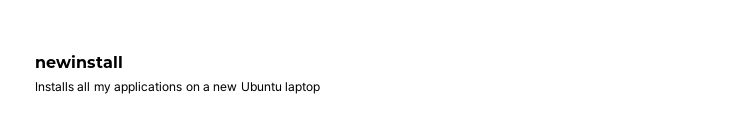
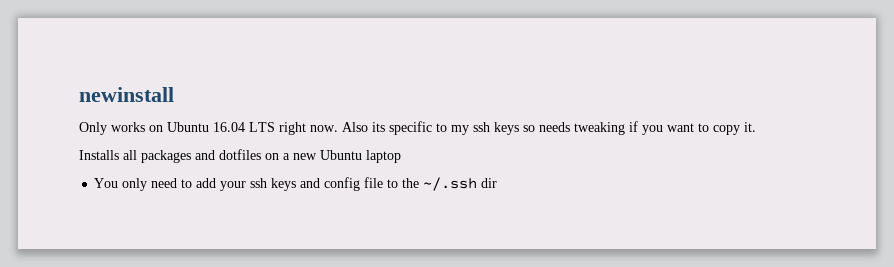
+ Only works on Ubuntu 16.04 LTS right now. Also its specific to my ssh keys so needs tweaking if you want to copy it.
- Installs all my applications on a new Ubuntu laptop
+ Installs all packages and dotfiles on a new Ubuntu laptop
+ You only need to add your ssh keys and config file to the ~/.ssh dir

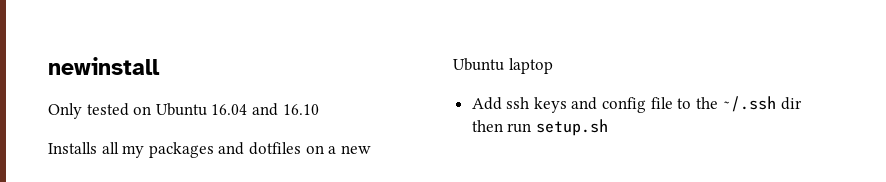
- Only works on Ubuntu 16.04 LTS right now. Also its specific to my ssh keys so needs tweaking if you want to copy it.
+ Only tested on Ubuntu 16.04 and 16.10
- Installs all packages and dotfiles on a new Ubuntu laptop
+ Installs all my packages and dotfiles on a new Ubuntu laptop
- You only need to add your ssh keys and config file to the ~/.ssh dir
+ Add ssh keys and config file to the ~/.ssh dir then run setup.sh

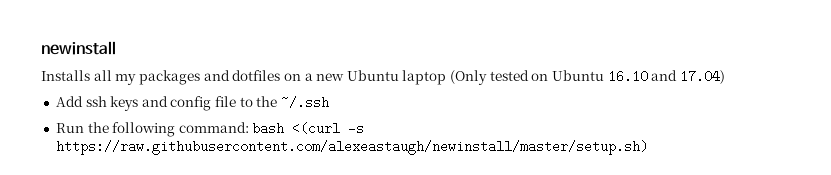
- Only tested on Ubuntu 16.04 and 16.10
- Installs all my packages and dotfiles on a new Ubuntu laptop
+ Installs all my packages and dotfiles on a new Ubuntu laptop (Only tested on Ubuntu 16.10 and 17.04)
- Add ssh keys and config file to the ~/.ssh dir then run setup.sh
+ Add ssh keys and config file to the ~/.ssh
+ Run the following command: bash <(curl -s https://raw.githubusercontent.com/alexeastaugh/newinstall/master/setup.sh)

